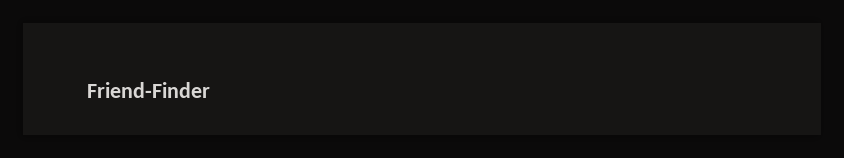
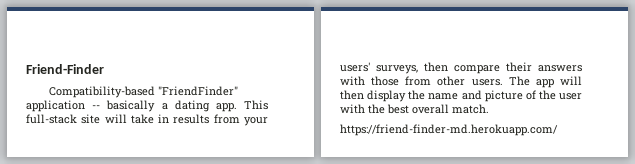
+ Compatibility-based "FriendFinder" application -- basically a dating app. This full-stack site will take in results from your users' surveys, then compare their answers with those from other users. The app will then display the name and picture of the user with the best overall match.
+ https://friend-finder-md.herokuapp.com/

